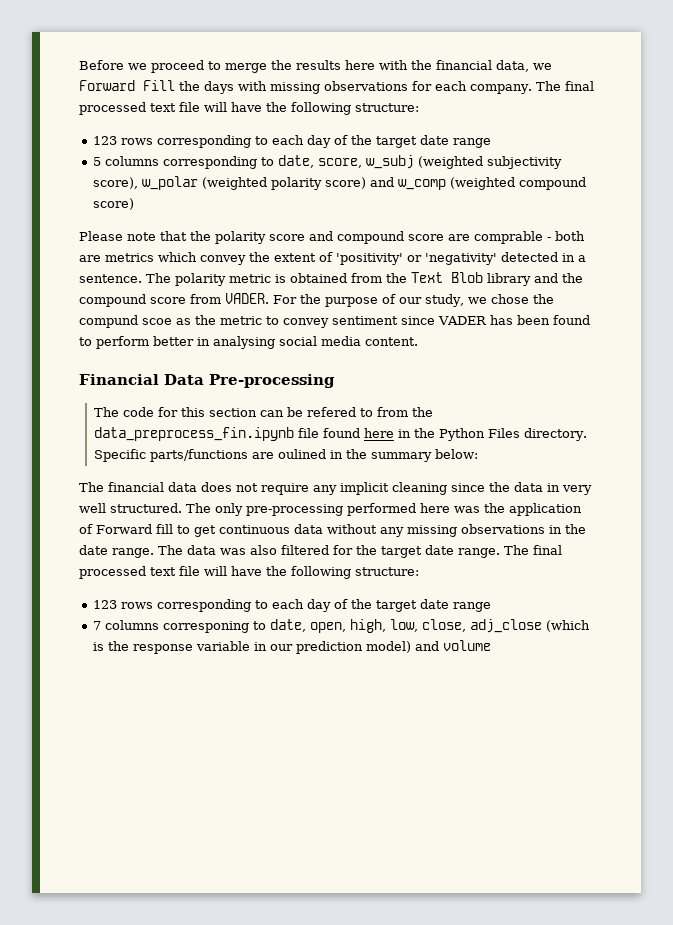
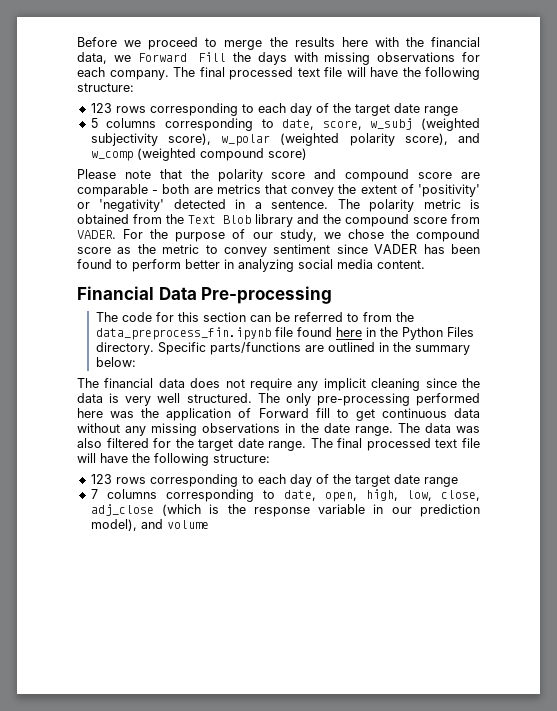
- 5 columns corresponding to date, score, w_subj (weighted subjectivity score), w_polar (weighted polarity score) and w_comp (weighted compound score)
+ 5 columns corresponding to date, score, w_subj (weighted subjectivity score), w_polar (weighted polarity score), and w_comp (weighted compound score)
- Please note that the polarity score and compound score are comprable - both are metrics which convey the extent of 'positivity' or 'negativity' detected in a sentence.
+ Please note that the polarity score and compound score are comparable - both are metrics that convey the extent of 'positivity' or 'negativity' detected in a sentence.
- For the purpose of our study, we chose the compund scoe as the metric to convey sentiment since VADER has been found to perform better in analysing social media content.
+ For the purpose of our study, we chose the compound score as the metric to convey sentiment since VADER has been found to perform better in analyzing social media content.
- The code for this section can be refered to from the data_preprocess_fin.ipynb file found here in the Python Files directory.
+ The code for this section can be referred to from the data_preprocess_fin.ipynb file found here in the Python Files directory.
- Specific parts/functions are oulined in the summary below:
+ Specific parts/functions are outlined in the summary below:
- The financial data does not require any implicit cleaning since the data in very well structured.
+ The financial data does not require any implicit cleaning since the data is very well structured.
- 7 columns corresponing to date, open, high, low, close, adj_close (which is the response variable in our prediction model) and volume
+ 7 columns corresponding to date, open, high, low, close, adj_close (which is the response variable in our prediction model), and volume

